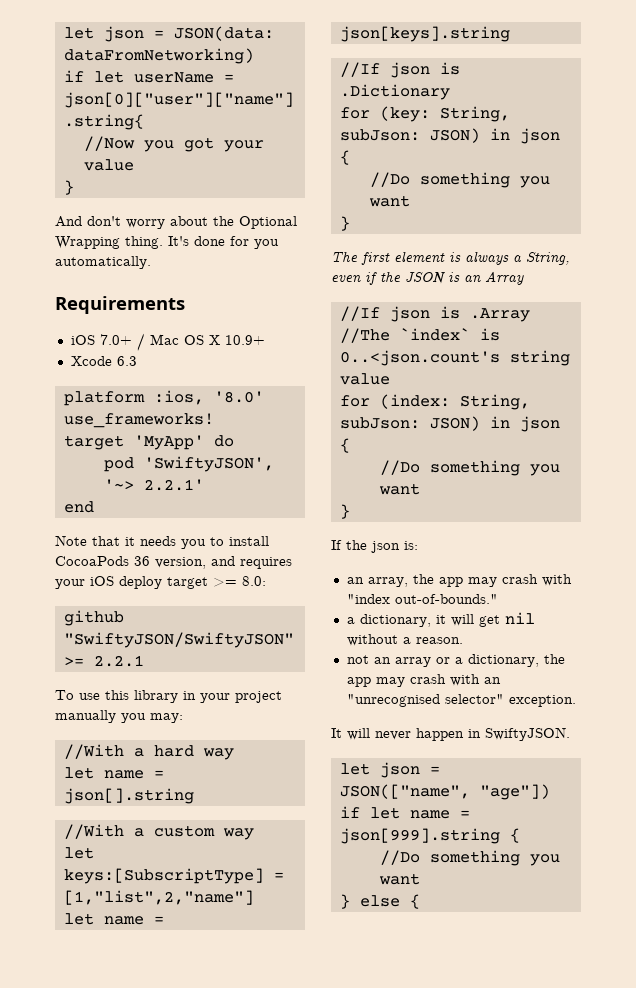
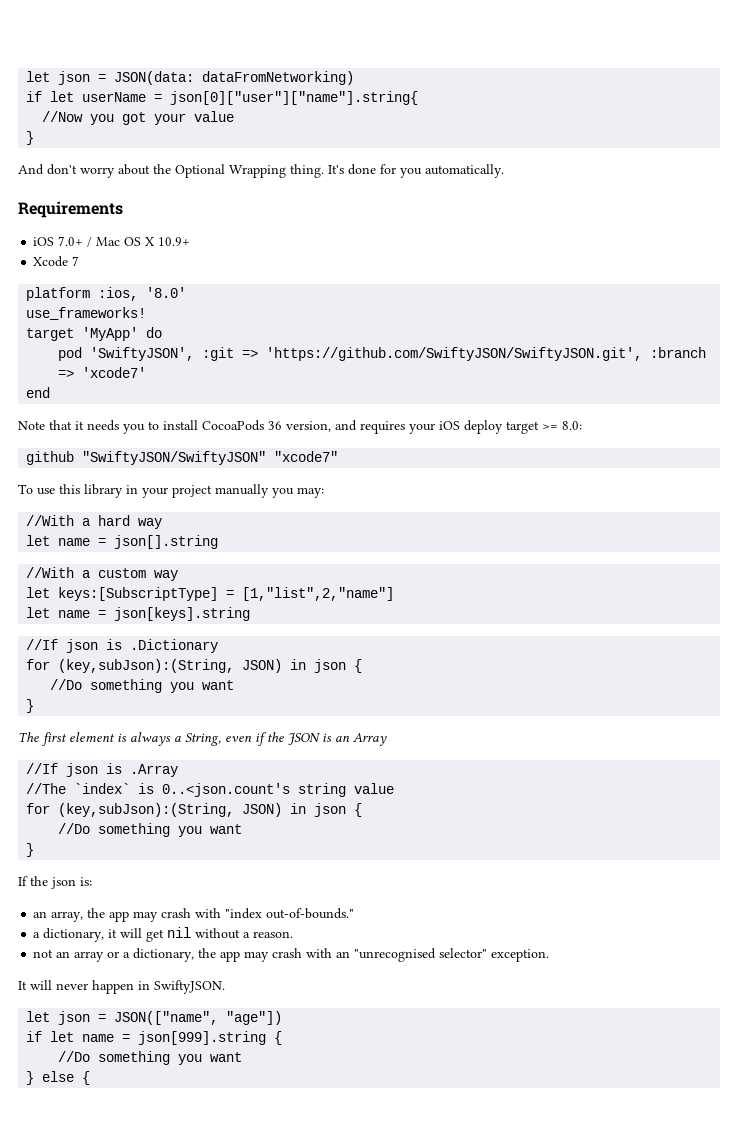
- Xcode 6.3
+ Xcode 7
- pod 'SwiftyJSON', '~> 2.2.1'
+ pod 'SwiftyJSON', :git => 'https://github.com/SwiftyJSON/SwiftyJSON.git', :branch => 'xcode7'
- github "SwiftyJSON/SwiftyJSON" >= 2.2.1
+ github "SwiftyJSON/SwiftyJSON" "xcode7"
  //If json is .Dictionary
- for (key: String, subJson: JSON) in json {
+ for (key,subJson):(String, JSON) in json {
  //The `index` is 0..<json.count's string value
- for (index: String, subJson: JSON) in json {
+ for (key,subJson):(String, JSON) in json {

